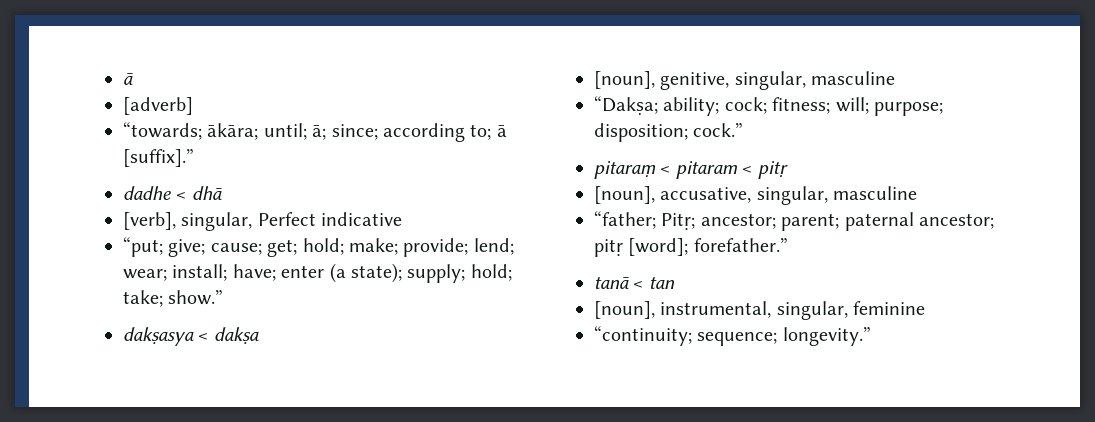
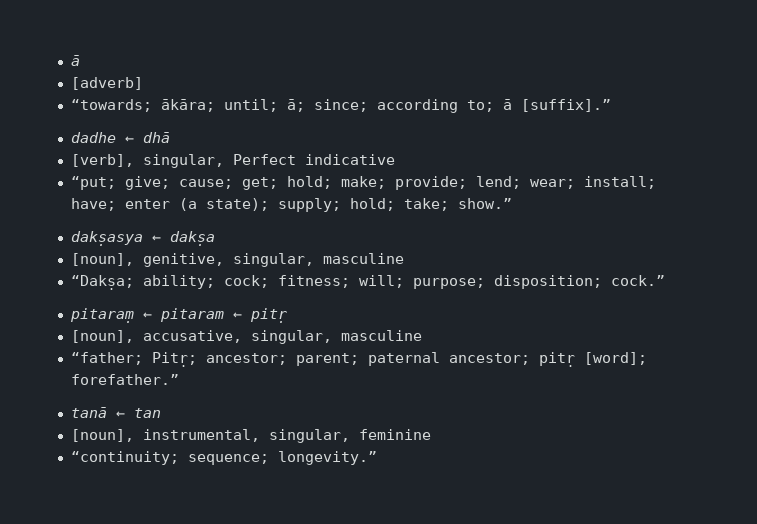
- dadhe < dhā
+ dadhe ← dhā
- dakṣasya < dakṣa
+ dakṣasya ← dakṣa
- pitaraṃ < pitaram < pitṛ
+ pitaraṃ ← pitaram ← pitṛ
- tanā < tan
+ tanā ← tan

